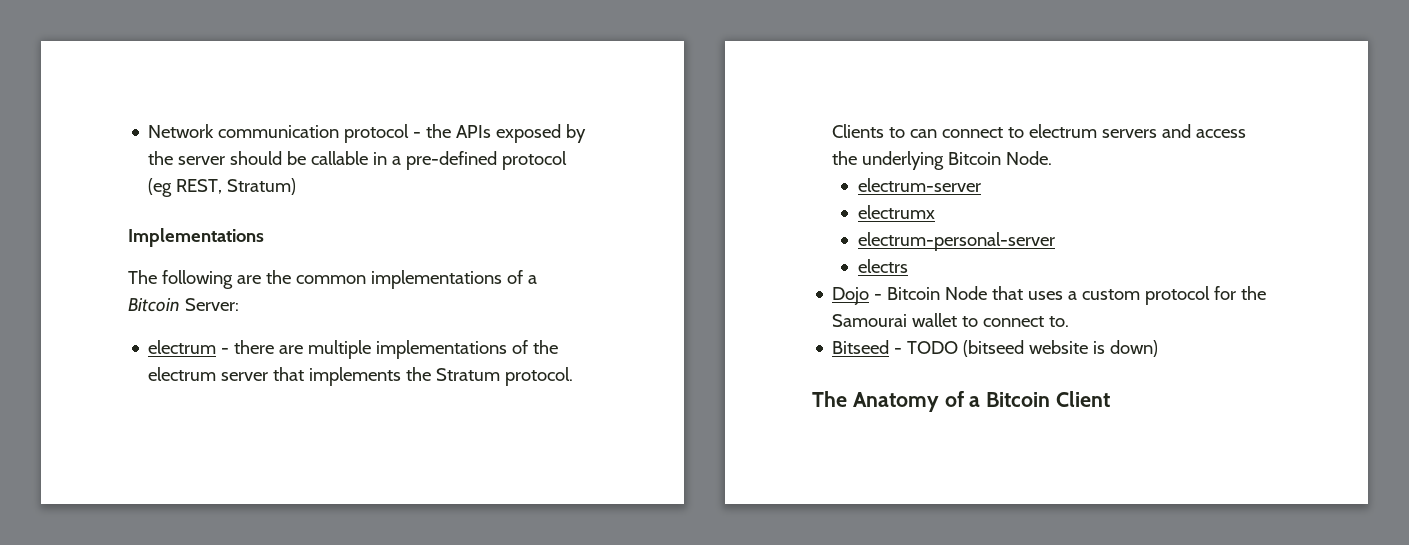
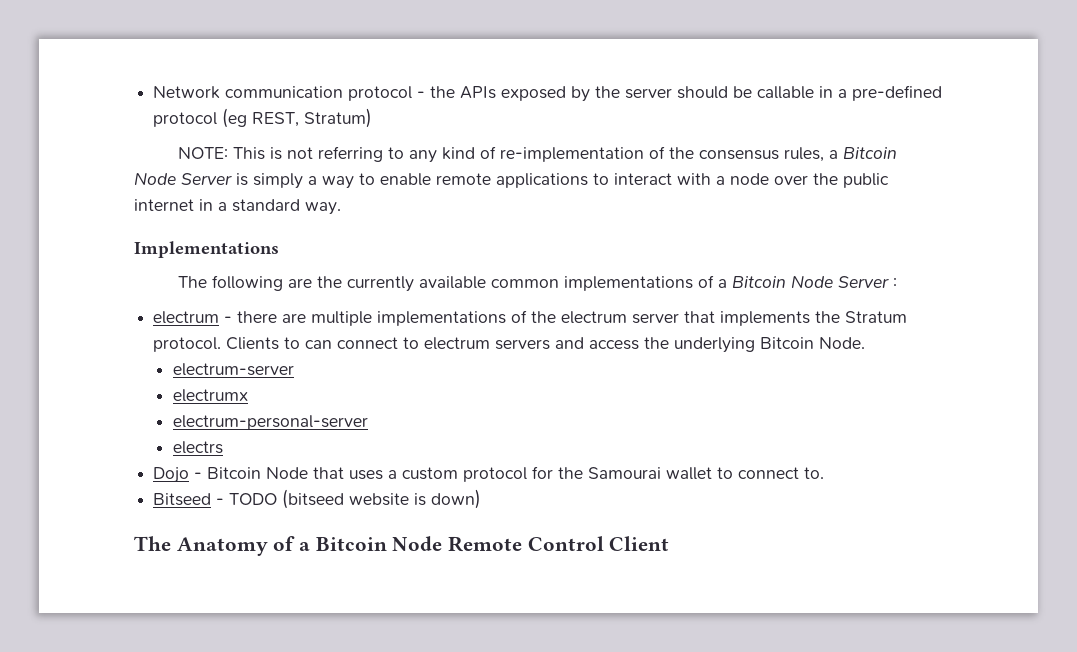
+ NOTE: This is not referring to any kind of re-implementation of the consensus rules, a Bitcoin Node Server is simply a way to enable remote applications to interact with a node over the public internet in a standard way.
- The following are the common implementations of a Bitcoin Server:
+ The following are the currently available common implementations of a Bitcoin Node Server :
- The Anatomy of a Bitcoin Client
+ The Anatomy of a Bitcoin Node Remote Control Client

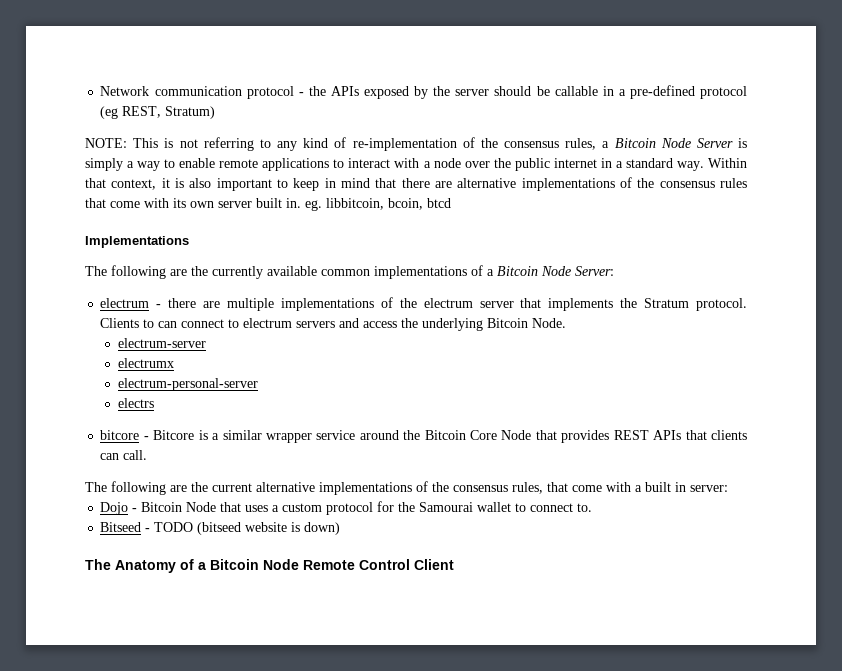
+ Within that context, it is also important to keep in mind that there are alternative implementations of the consensus rules that come with its own server built in. eg. libbitcoin, bcoin, btcd
- The following are the currently available common implementations of a Bitcoin Node Server :
+ The following are the currently available common implementations of a Bitcoin Node Server:
+ bitcore - Bitcore is a similar wrapper service around the Bitcoin Core Node that provides REST APIs that clients can call.
+ The following are the current alternative implementations of the consensus rules, that come with a built in server:

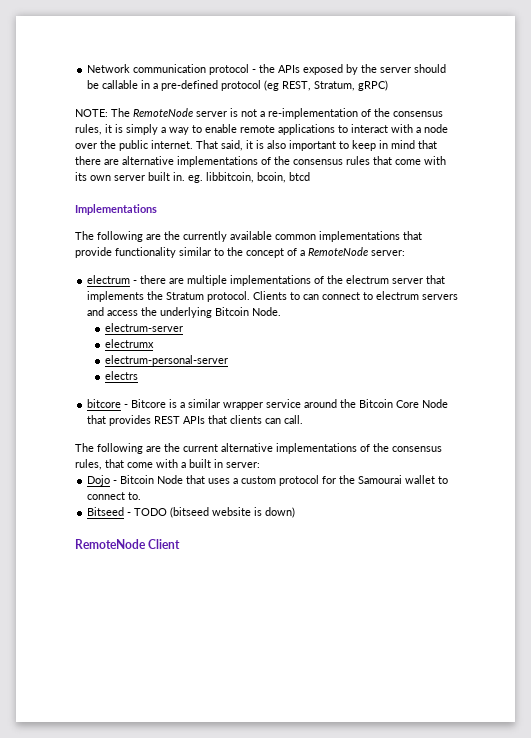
- Network communication protocol - the APIs exposed by the server should be callable in a pre-defined protocol (eg REST, Stratum)
+ Network communication protocol - the APIs exposed by the server should be callable in a pre-defined protocol (eg REST, Stratum, gRPC)
- NOTE: This is not referring to any kind of re-implementation of the consensus rules, a Bitcoin Node Server is simply a way to enable remote applications to interact with a node over the public internet in a standard way. Within that context, it is also important to keep in mind that there are alternative implementations of the consensus rules that come with its own server built in. eg. libbitcoin, bcoin, btcd
+ NOTE: The RemoteNode server is not a re-implementation of the consensus rules, it is simply a way to enable remote applications to interact with a node over the public internet. That said, it is also important to keep in mind that there are alternative implementations of the consensus rules that come with its own server built in. eg. libbitcoin, bcoin, btcd
- The following are the currently available common implementations of a Bitcoin Node Server:
+ The following are the currently available common implementations that provide functionality similar to the concept of a RemoteNode server:
- The Anatomy of a Bitcoin Node Remote Control Client
+ RemoteNode Client

